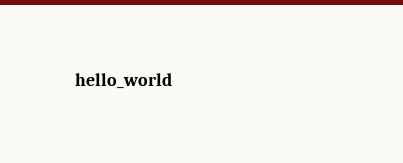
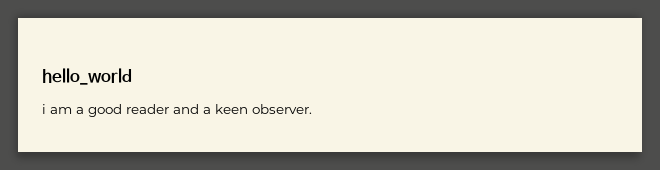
+ i am a good reader and a keen observer.

